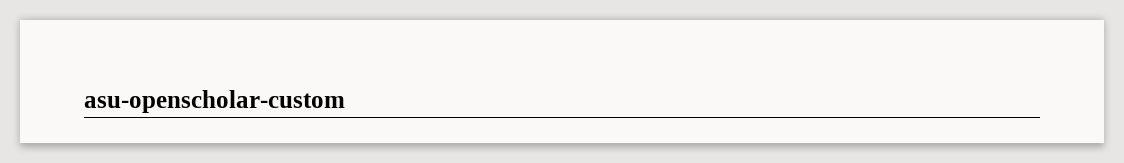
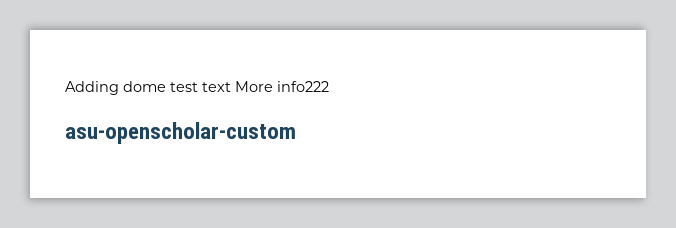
+ Adding dome test text More info222

